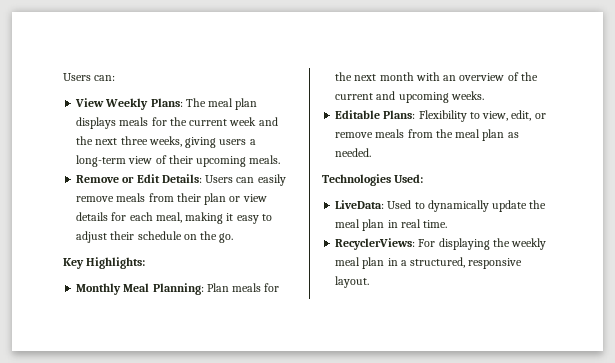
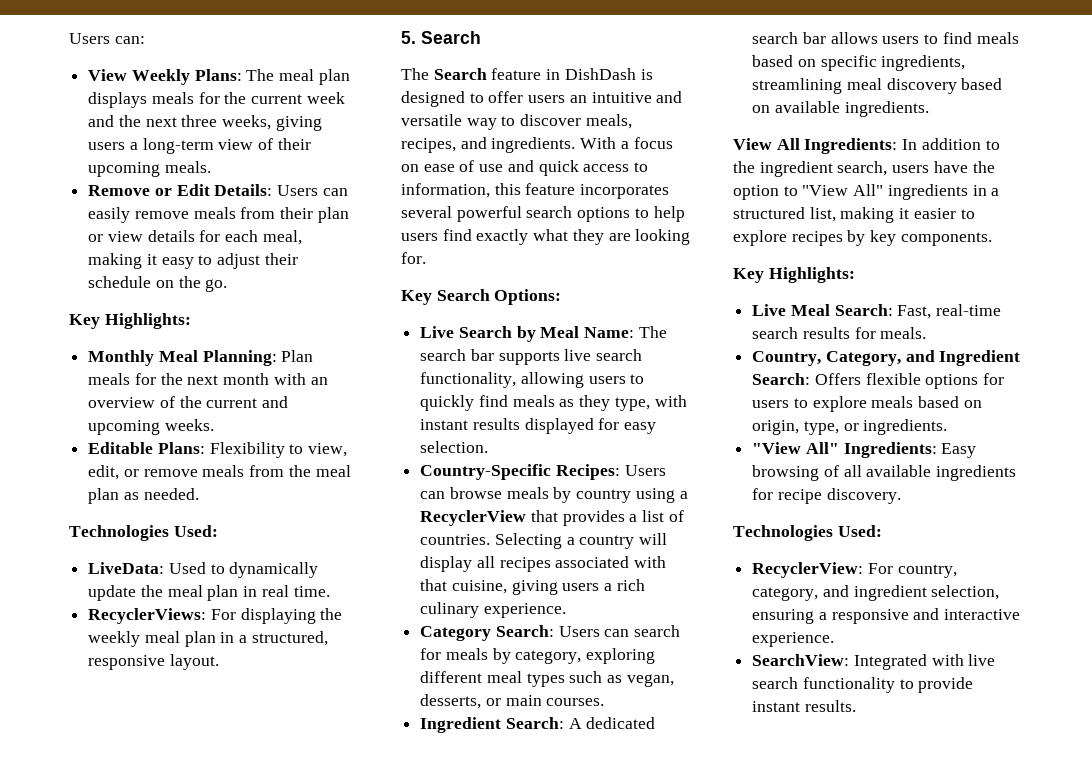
+ 5. Search
+ The Search feature in DishDash is designed to offer users an intuitive and versatile way to discover meals, recipes, and ingredients. With a focus on ease of use and quick access to information, this feature incorporates several powerful search options to help users find exactly what they are looking for.
+ Key Search Options:
+ Live Search by Meal Name: The search bar supports live search functionality, allowing users to quickly find meals as they type, with instant results displayed for easy selection.
+ Country-Specific Recipes: Users can browse meals by country using a RecyclerView that provides a list of countries. Selecting a country will display all recipes associated with that cuisine, giving users a rich culinary experience.
+ Category Search: Users can search for meals by category, exploring different meal types such as vegan, desserts, or main courses.
+ Ingredient Search: A dedicated search bar allows users to find meals based on specific ingredients, streamlining meal discovery based on available ingredients.
+ View All Ingredients: In addition to the ingredient search, users have the option to "View All" ingredients in a structured list, making it easier to explore recipes by key components.
+ Key Highlights:
+ Live Meal Search: Fast, real-time search results for meals.
+ Country, Category, and Ingredient Search: Offers flexible options for users to explore meals based on origin, type, or ingredients.
+ "View All" Ingredients: Easy browsing of all available ingredients for recipe discovery.
+ Technologies Used:
+ RecyclerView: For country, category, and ingredient selection, ensuring a responsive and interactive experience.
+ SearchView: Integrated with live search functionality to provide instant results.

